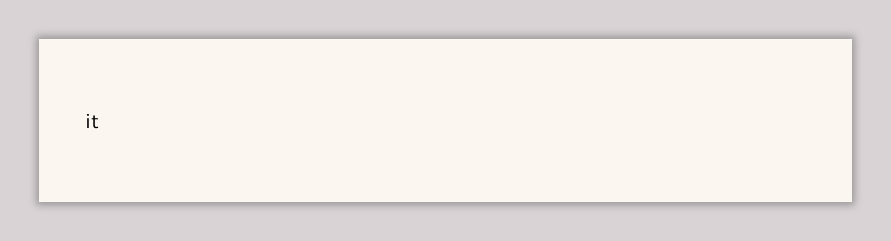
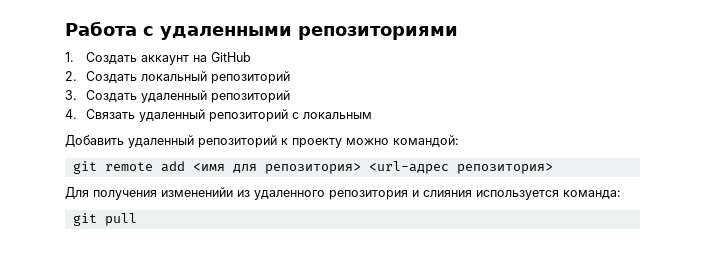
- it
+ Работа с удаленными репозиториями
+ 1. Создать аккаунт на GitHub
+ 2. Создать локальный репозиторий
+ 3. Создать удаленный репозиторий
+ 4. Связать удаленный репозиторий с локальным
+ Добавить удаленный репозиторий к проекту можно командой:
+ git remote add <имя для репозитория> <url-адрес репозитория>
+ Для получения измененийи из удаленного репозитория и слияния используется команда:
+ git pull

